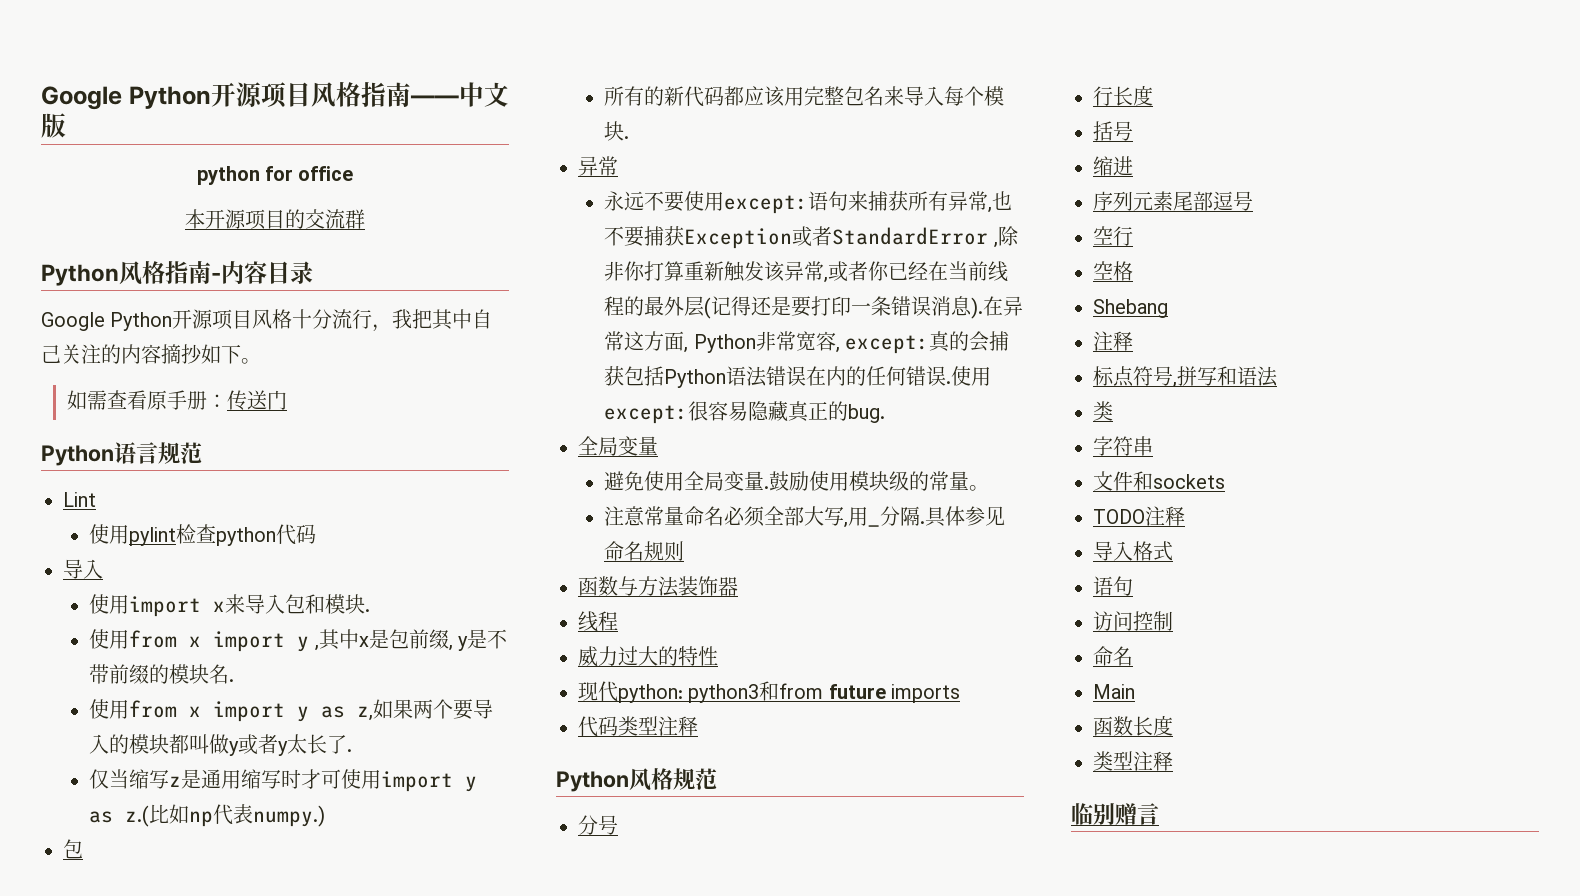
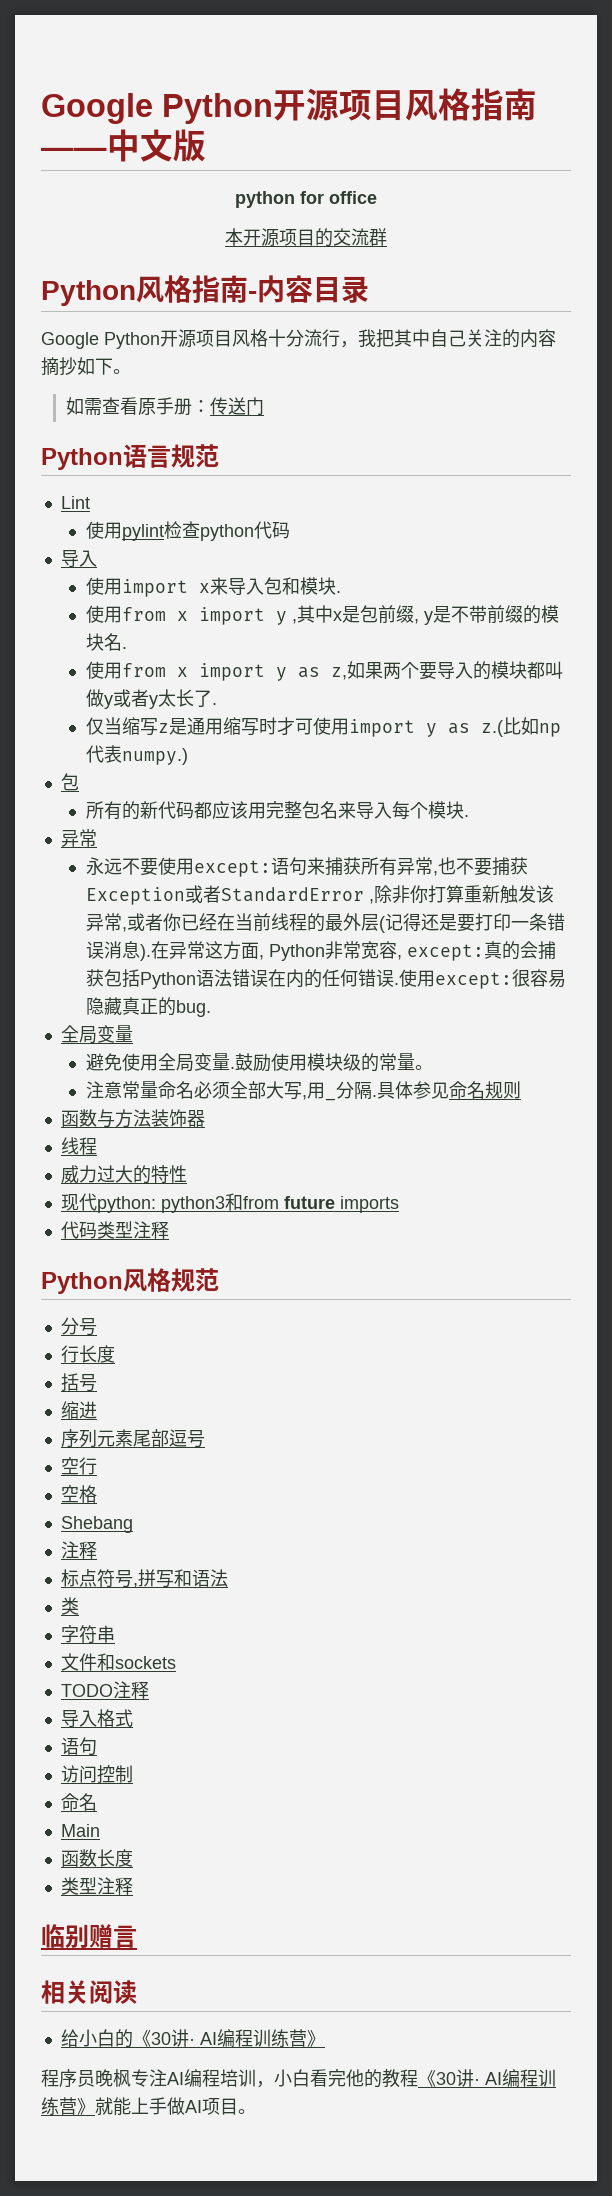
+ 相关阅读
+ 给小白的《30讲· AI编程训练营》
+ 程序员晚枫专注AI编程培训，小白看完他的教程《30讲· AI编程训练营》就能上手做AI项目。

